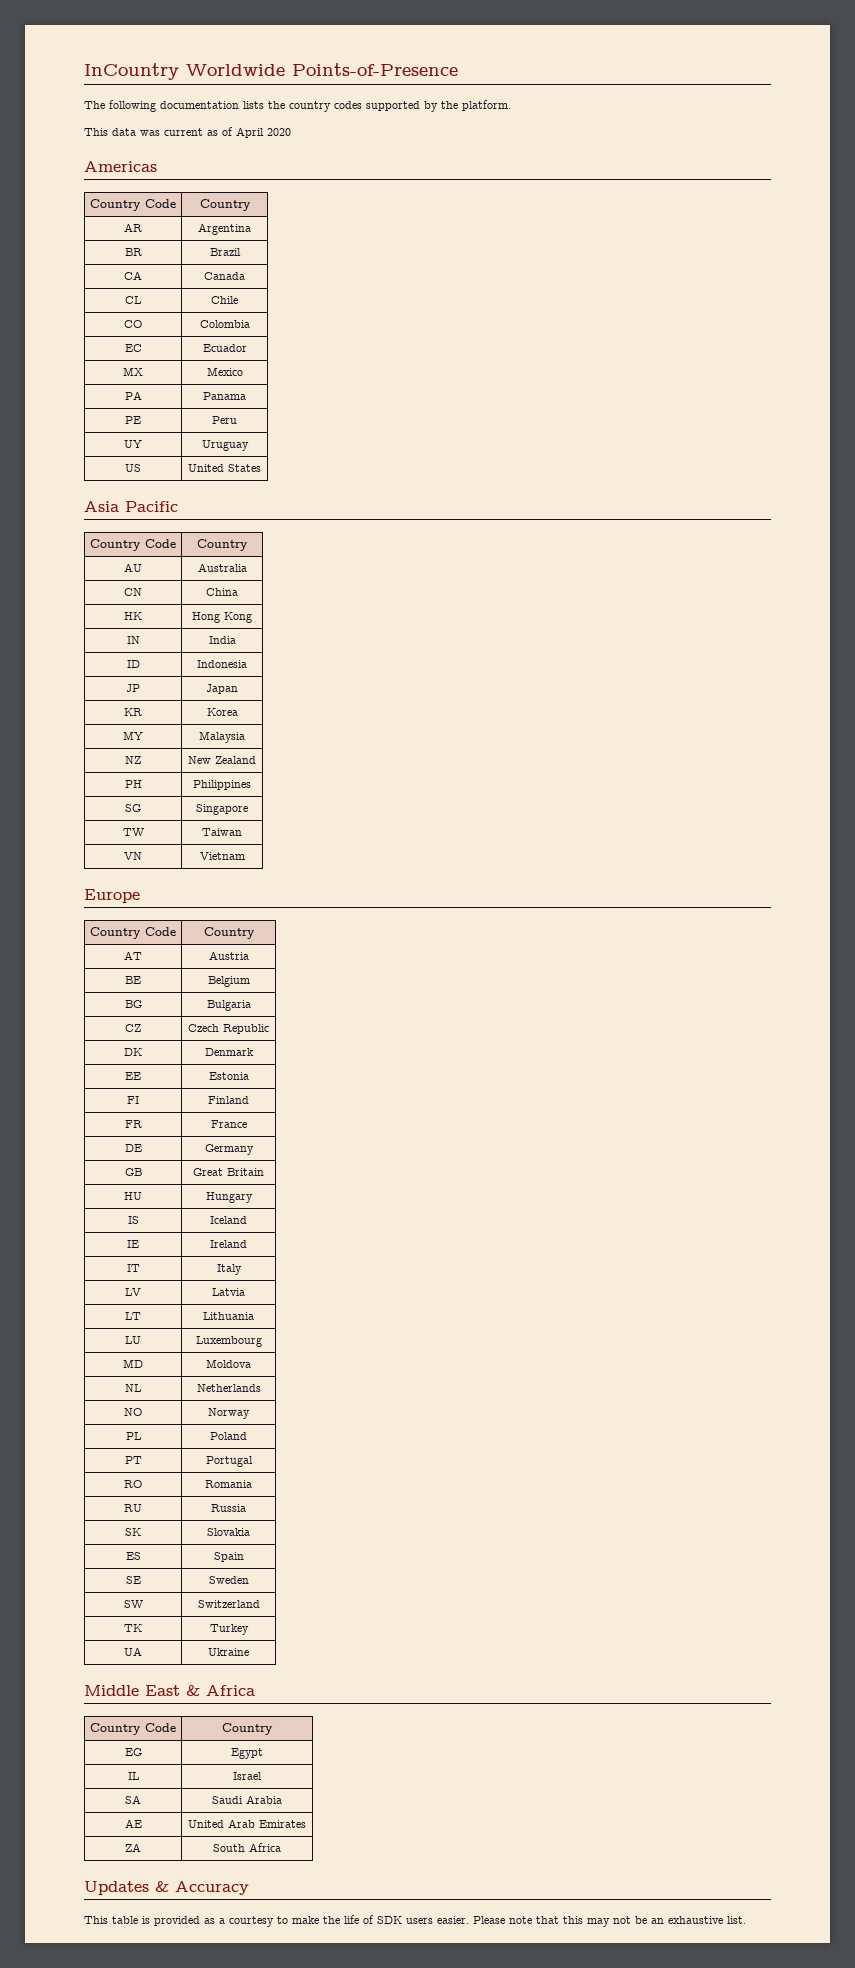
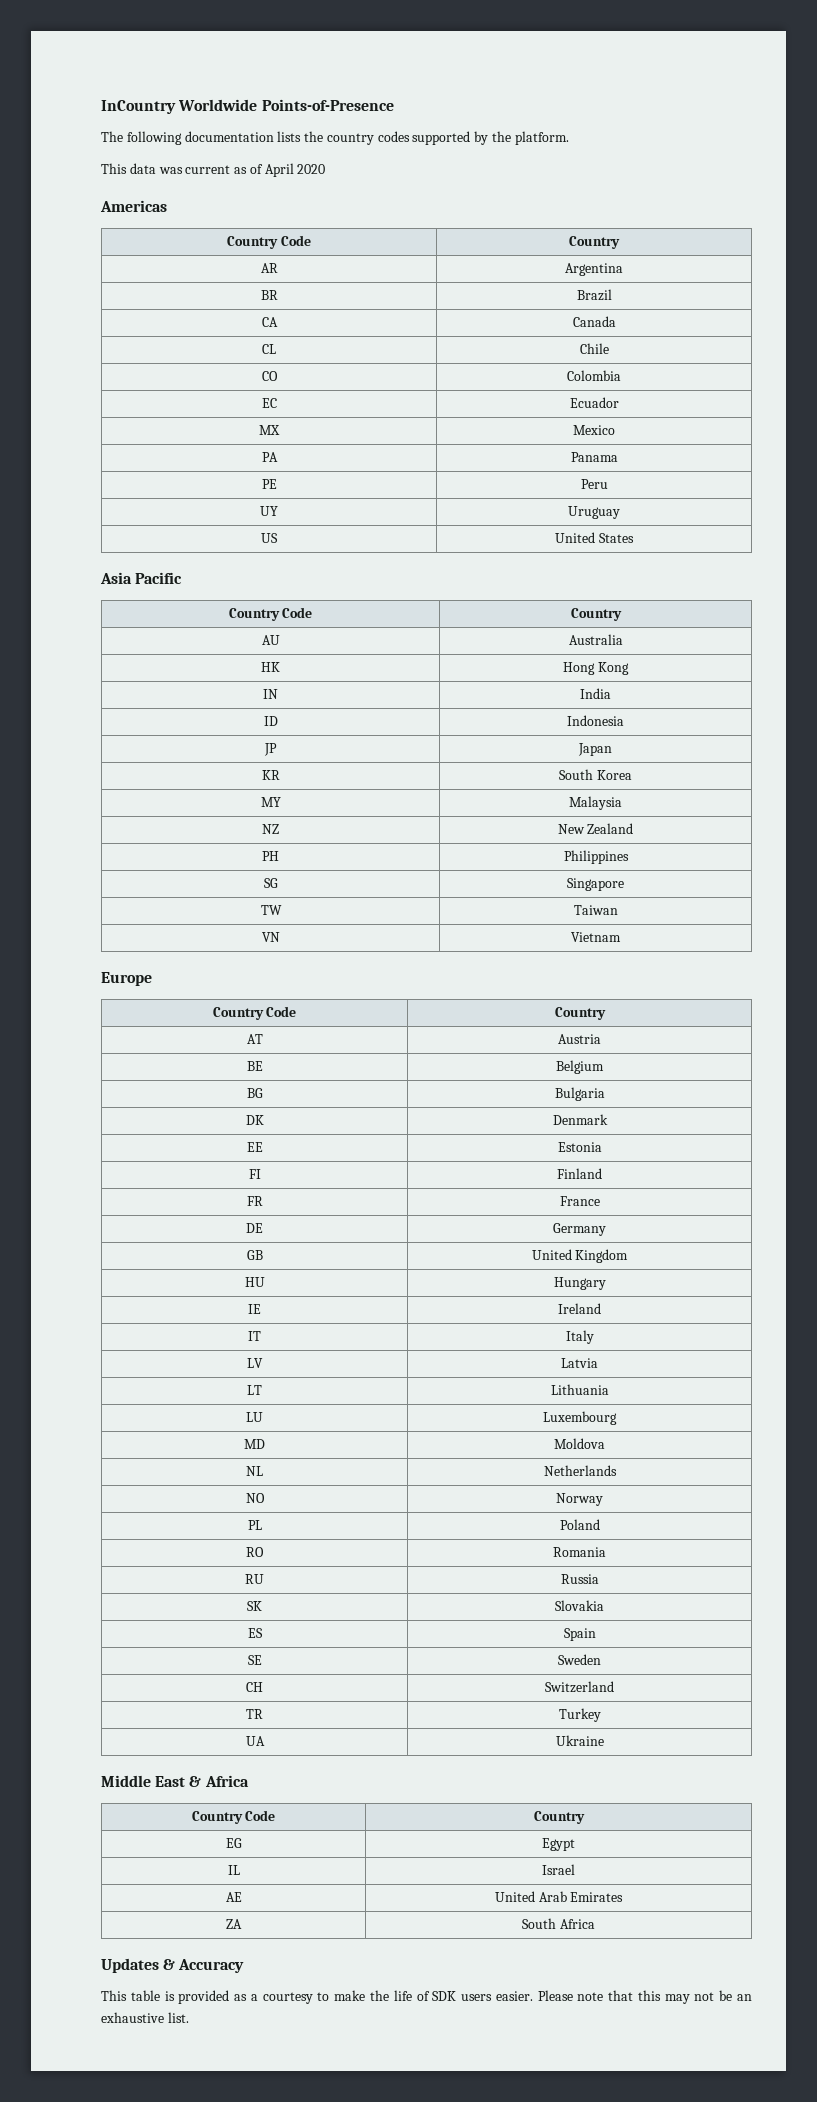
- CN | China
- KR | Korea
+ KR | South Korea
- CZ | Czech Republic
- GB | Great Britain
+ GB | United Kingdom
- IS | Iceland
- PT | Portugal
- SW | Switzerland
+ CH | Switzerland
- TK | Turkey
+ TR | Turkey
- SA | Saudi Arabia

